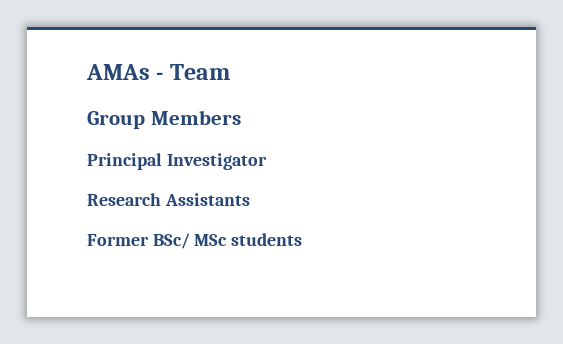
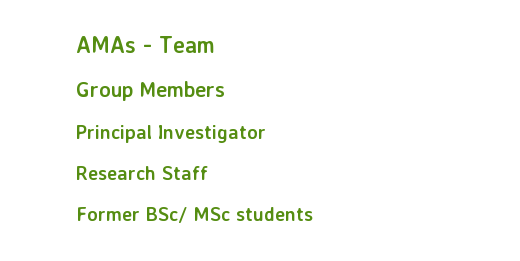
- Research Assistants
+ Research Staff

